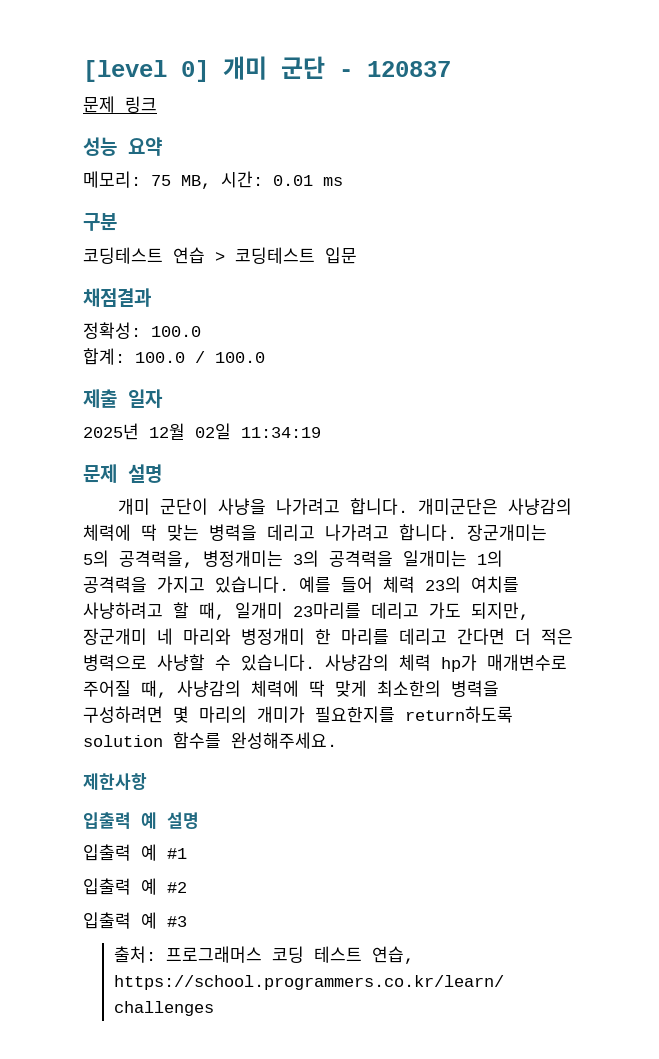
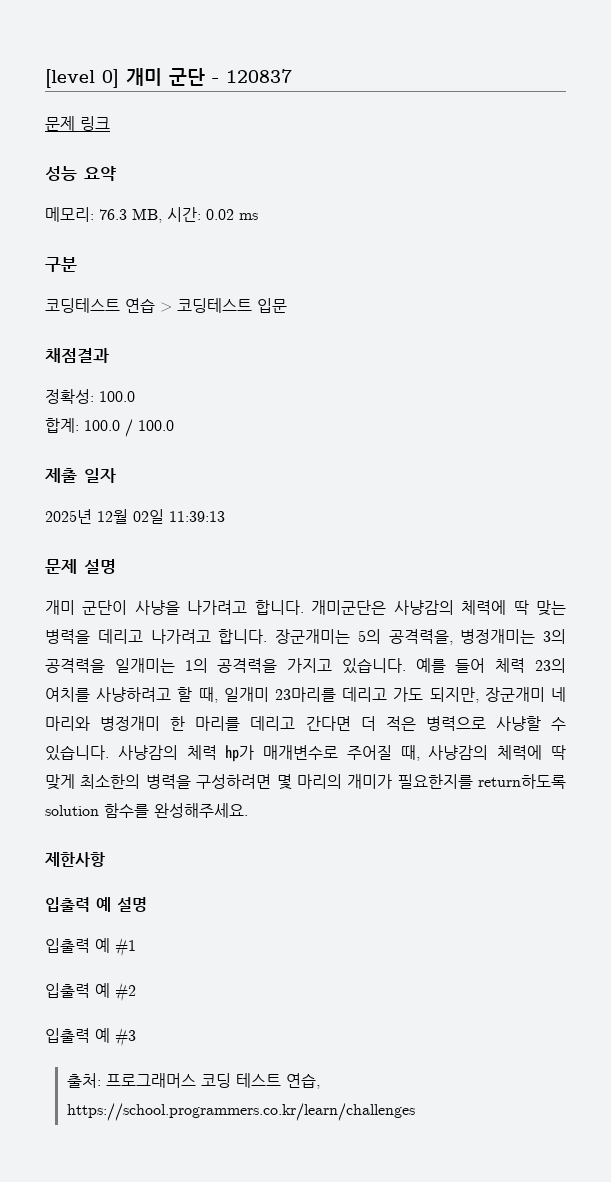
- 메모리: 75 MB, 시간: 0.01 ms
+ 메모리: 76.3 MB, 시간: 0.02 ms
- 2025년 12월 02일 11:34:19
+ 2025년 12월 02일 11:39:13

